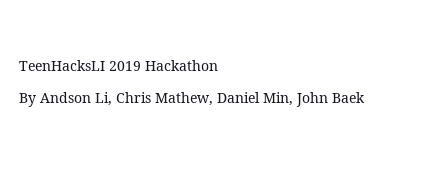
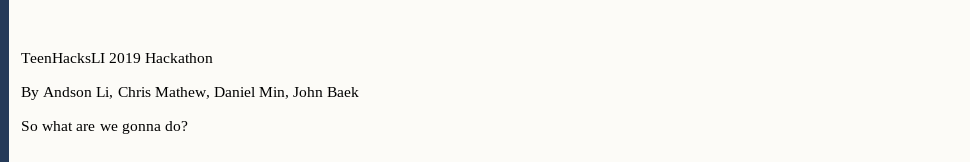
+ So what are we gonna do?

